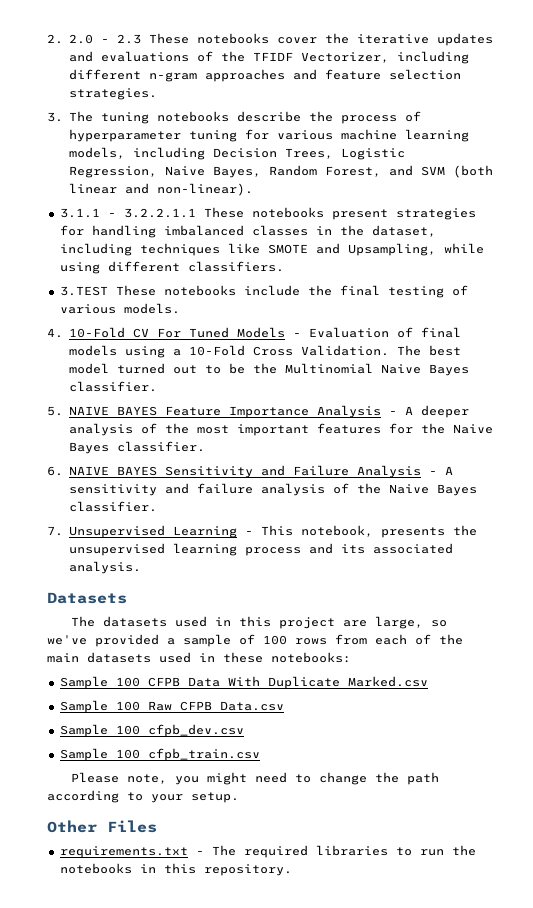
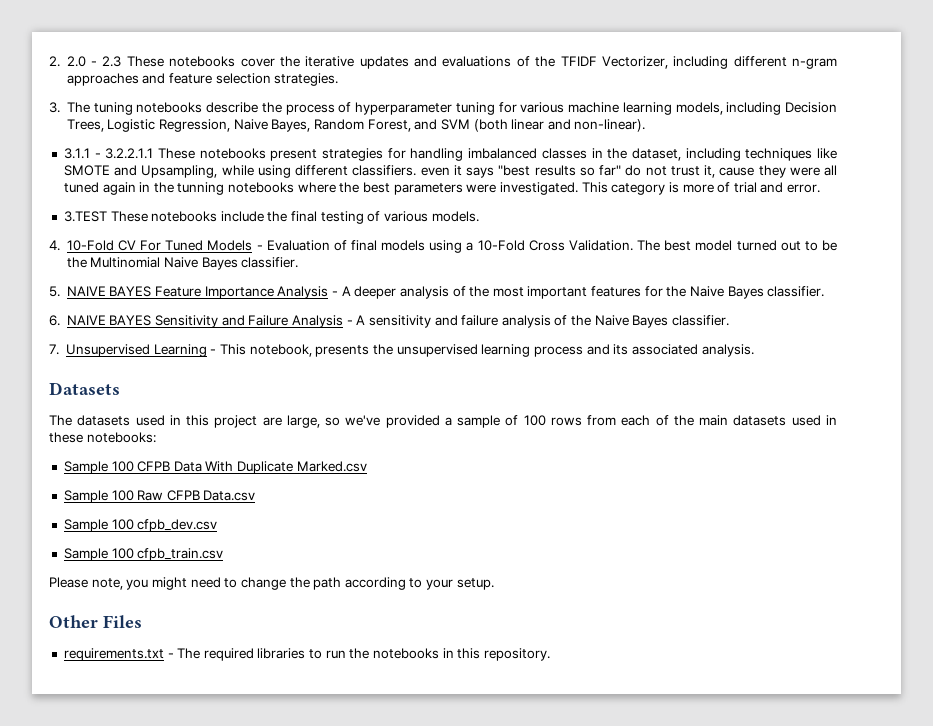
- 3.1.1 - 3.2.2.1.1 These notebooks present strategies for handling imbalanced classes in the dataset, including techniques like SMOTE and Upsampling, while using different classifiers.
+ 3.1.1 - 3.2.2.1.1 These notebooks present strategies for handling imbalanced classes in the dataset, including techniques like SMOTE and Upsampling, while using different classifiers. even it says "best results so far" do not trust it, cause they were all tuned again in the tunning notebooks where the best parameters were investigated. This category is more of trial and error.

